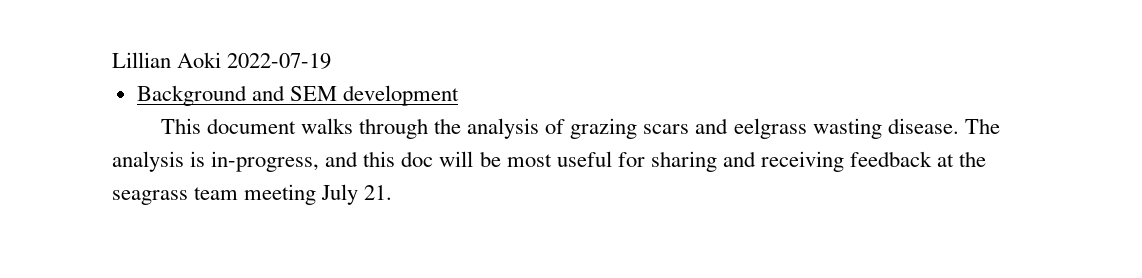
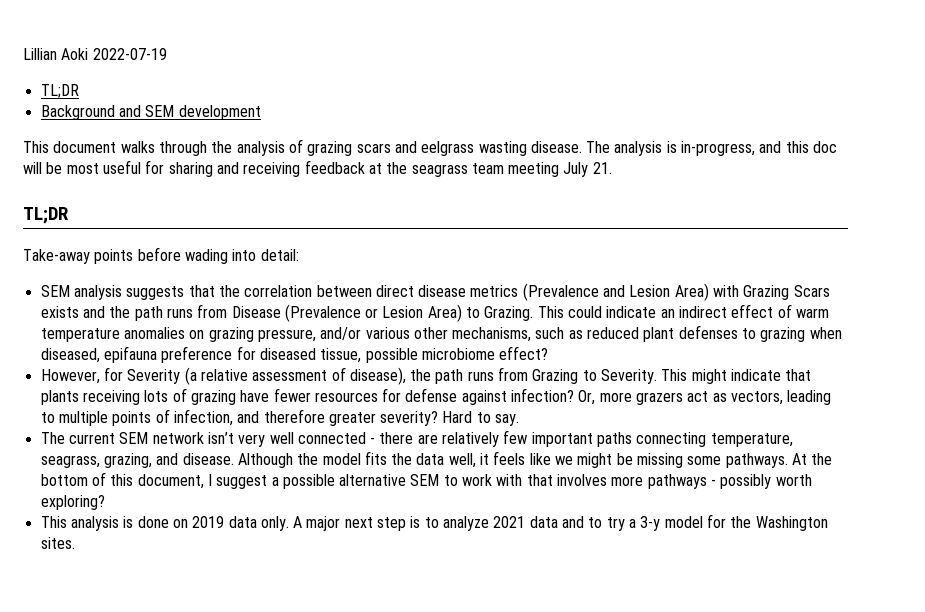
  Lillian Aoki 2022-07-19
+ TL;DR
  The analysis is in-progress, and this doc will be most useful for sharing and receiving feedback at the seagrass team meeting July 21.
+ TL;DR
+ Take-away points before wading into detail:
+ SEM analysis suggests that the correlation between direct disease metrics (Prevalence and Lesion Area) with Grazing Scars exists and the path runs from Disease (Prevalence or Lesion Area) to Grazing. This could indicate an indirect effect of warm temperature anomalies on grazing pressure, and/or various other mechanisms, such as reduced plant defenses to grazing when diseased, epifauna preference for diseased tissue, possible microbiome effect?
+ However, for Severity (a relative assessment of disease), the path runs from Grazing to Severity. This might indicate that plants receiving lots of grazing have fewer resources for defense against infection? Or, more grazers act as vectors, leading to multiple points of infection, and therefore greater severity? Hard to say.
+ The current SEM network isn’t very well connected - there are relatively few important paths connecting temperature, seagrass, grazing, and disease. Although the model fits the data well, it feels like we might be missing some pathways. At the bottom of this document, I suggest a possible alternative SEM to work with that involves more pathways - possibly worth exploring?
+ This analysis is done on 2019 data only. A major next step is to analyze 2021 data and to try a 3-y model for the Washington sites.

